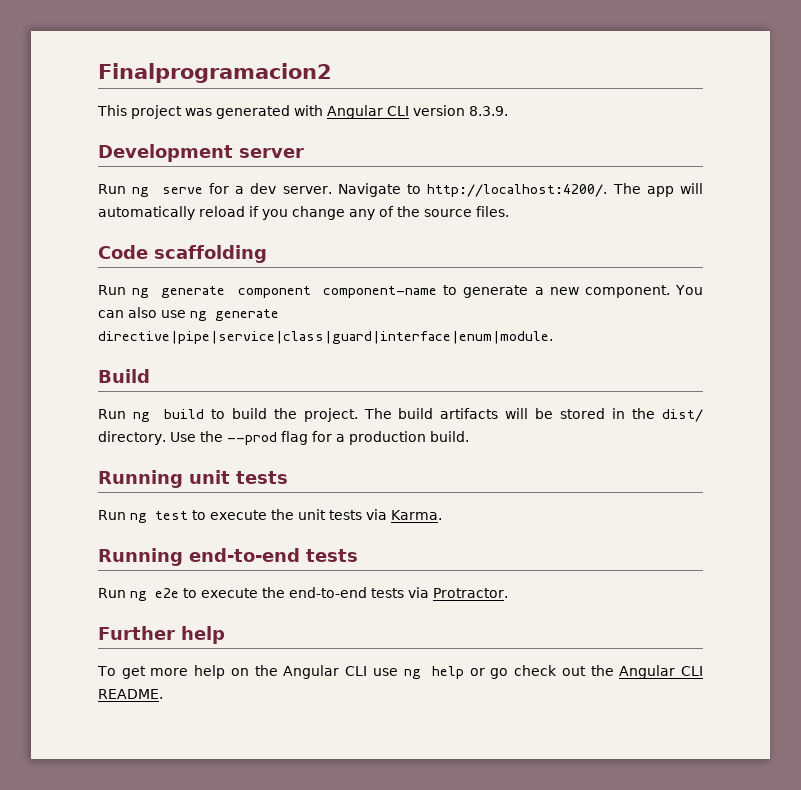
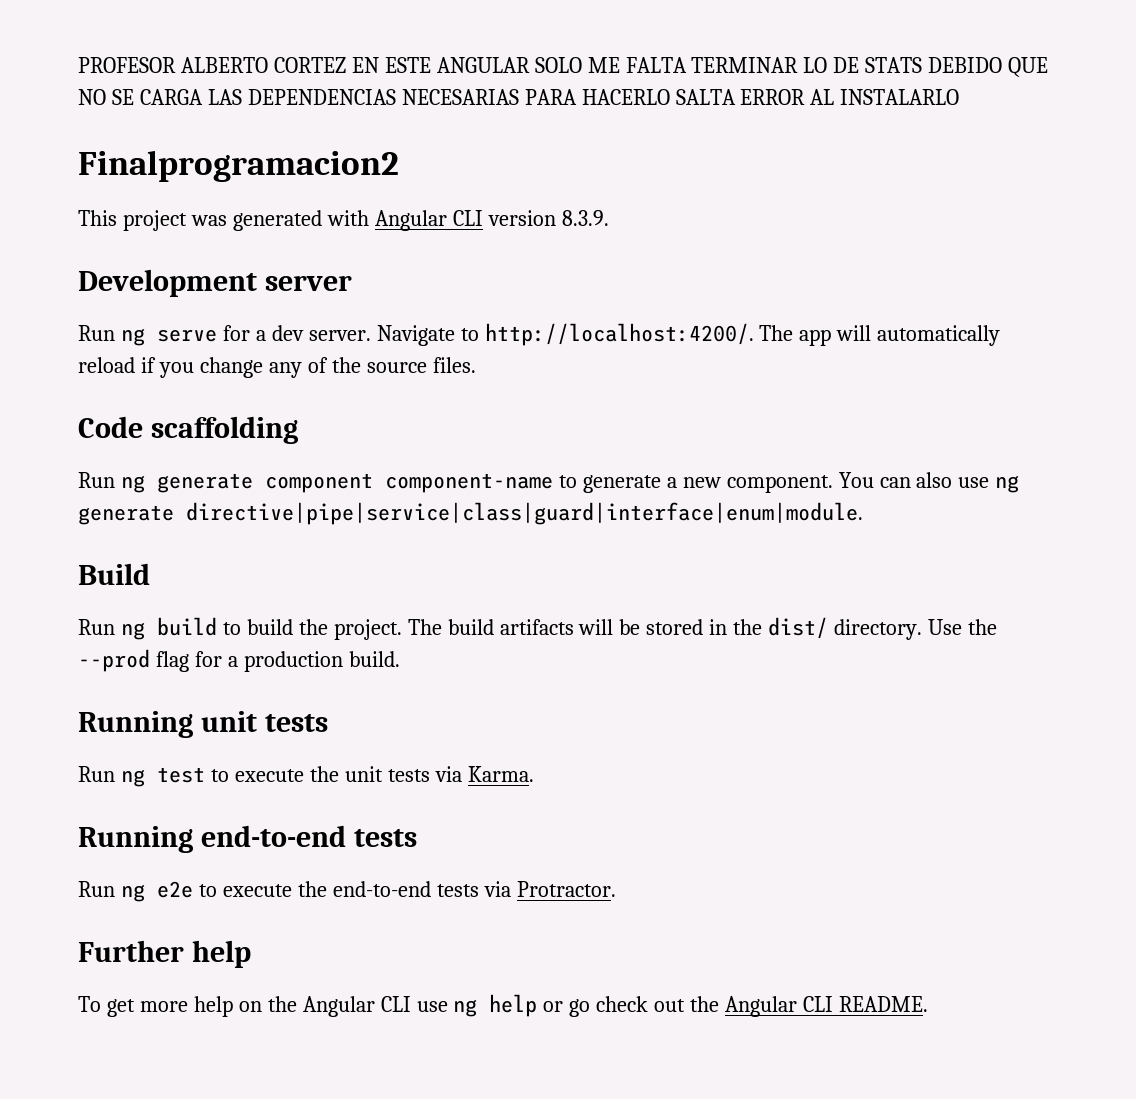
+ PROFESOR ALBERTO CORTEZ EN ESTE ANGULAR SOLO ME FALTA TERMINAR LO DE STATS DEBIDO QUE NO SE CARGA LAS DEPENDENCIAS NECESARIAS PARA HACERLO SALTA ERROR AL INSTALARLO

